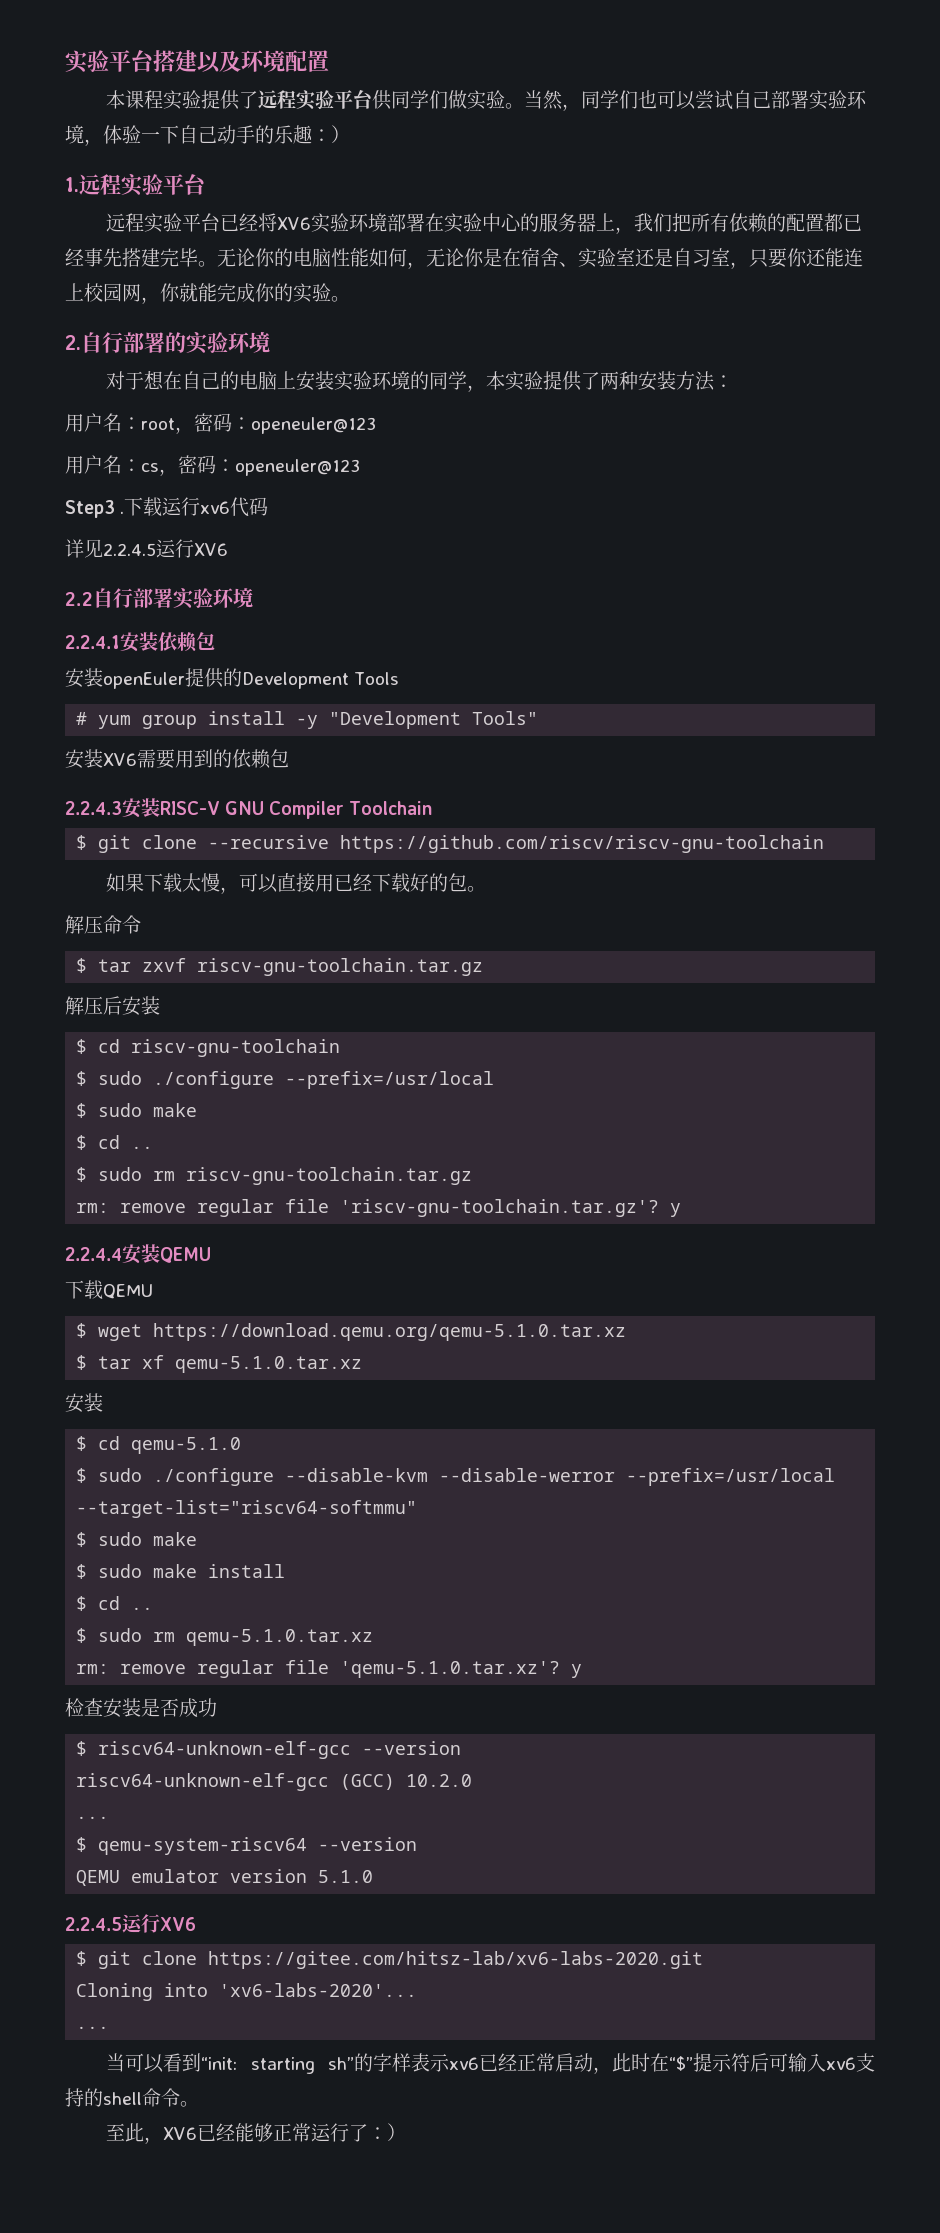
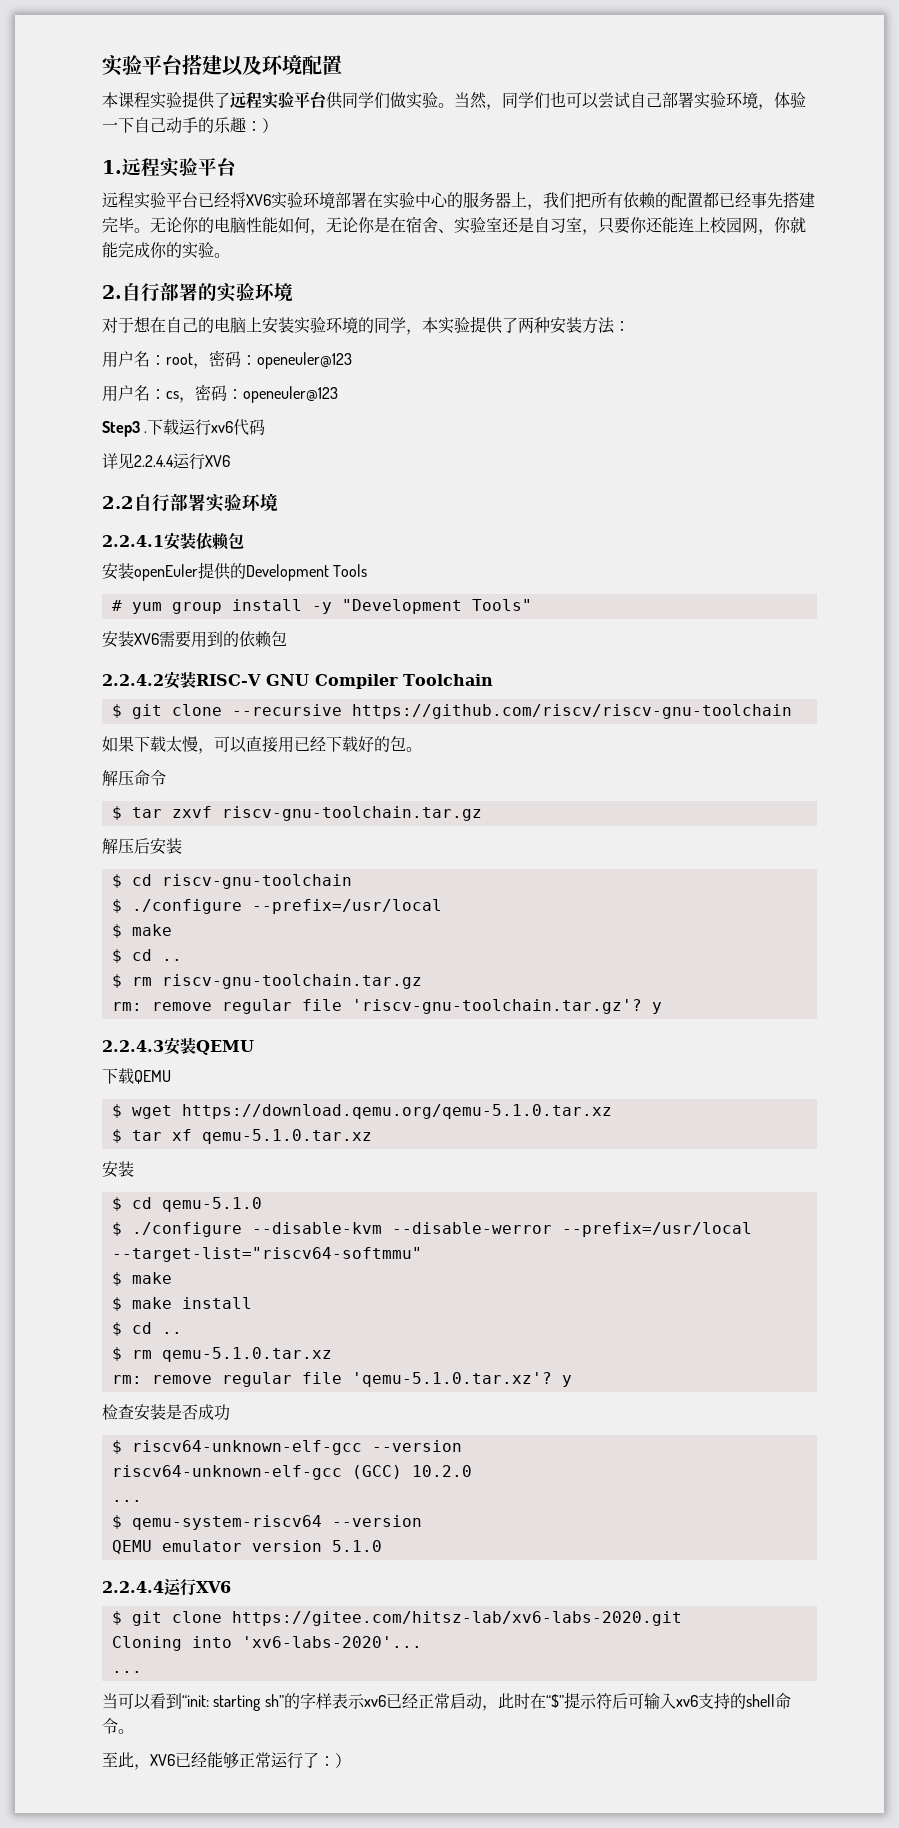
- 详见2.2.4.5运行XV6
+ 详见2.2.4.4运行XV6
- 2.2.4.3安装RISC-V GNU Compiler Toolchain
+ 2.2.4.2安装RISC-V GNU Compiler Toolchain
- $ sudo ./configure --prefix=/usr/local
- $ sudo make
+ $ ./configure --prefix=/usr/local
+ $ make
- $ sudo rm riscv-gnu-toolchain.tar.gz
+ $ rm riscv-gnu-toolchain.tar.gz
- 2.2.4.4安装QEMU
+ 2.2.4.3安装QEMU
- $ sudo ./configure --disable-kvm --disable-werror --prefix=/usr/local --target-list="riscv64-softmmu"
- $ sudo make
- $ sudo make install
+ $ ./configure --disable-kvm --disable-werror --prefix=/usr/local --target-list="riscv64-softmmu"
+ $ make
+ $ make install
- $ sudo rm qemu-5.1.0.tar.xz
+ $ rm qemu-5.1.0.tar.xz
  QEMU emulator version 5.1.0
- 2.2.4.5运行XV6
+ 2.2.4.4运行XV6

